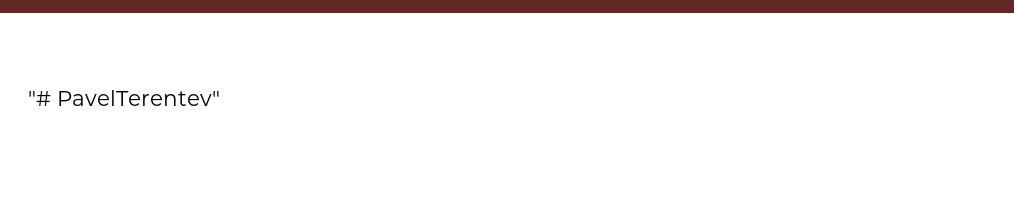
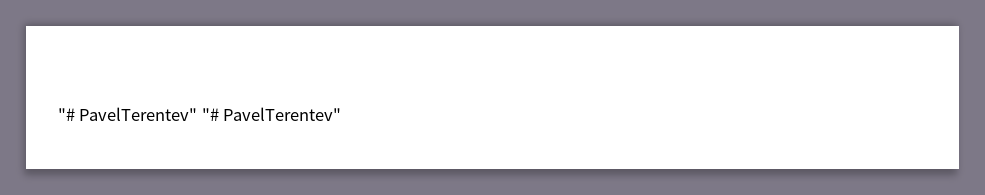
- "# PavelTerentev"
+ "# PavelTerentev" "# PavelTerentev"

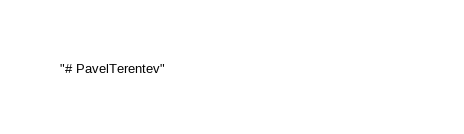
- "# PavelTerentev" "# PavelTerentev"
+ "# PavelTerentev"

